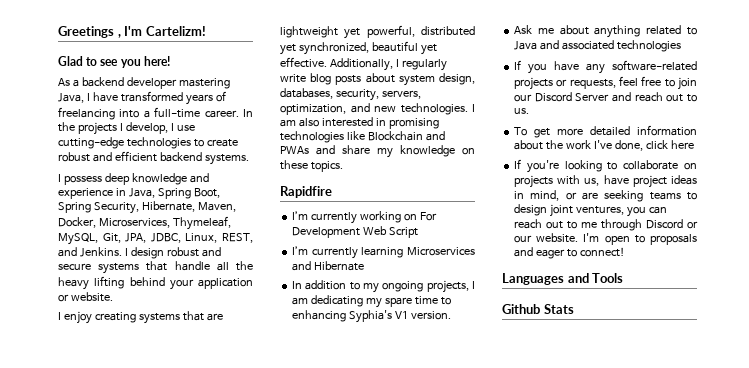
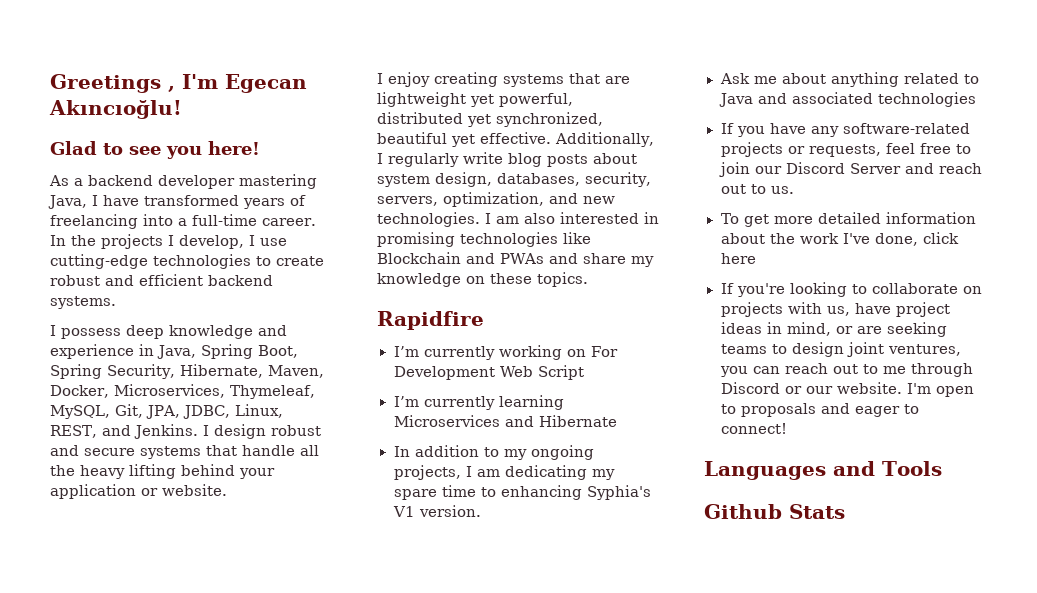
- Greetings , I'm Cartelizm!
+ Greetings , I'm Egecan Akıncıoğlu!

